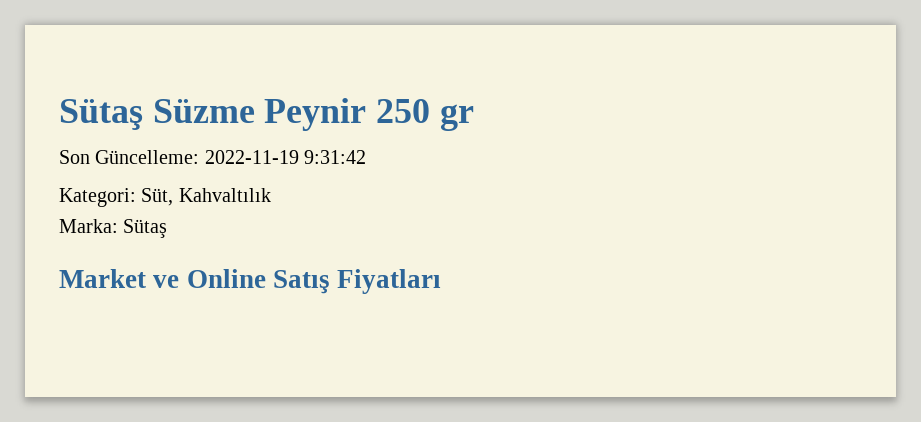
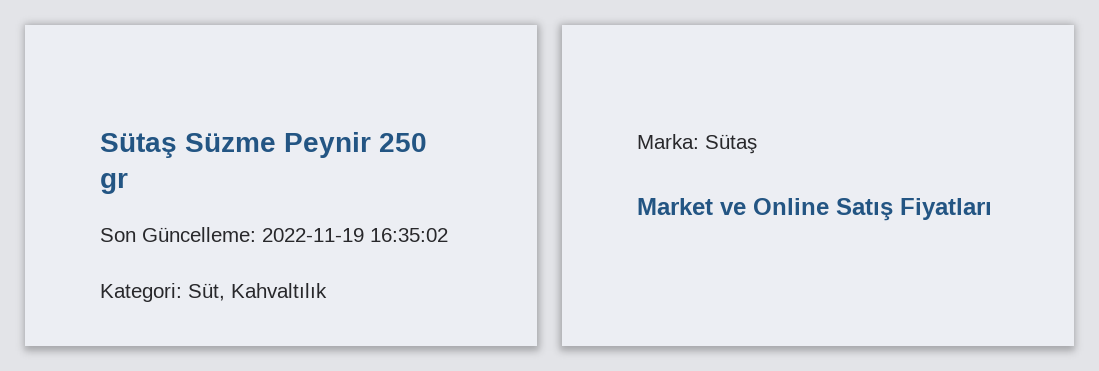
- Son Güncelleme: 2022-11-19 9:31:42
+ Son Güncelleme: 2022-11-19 16:35:02

